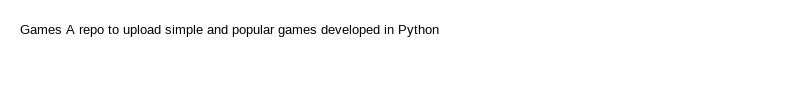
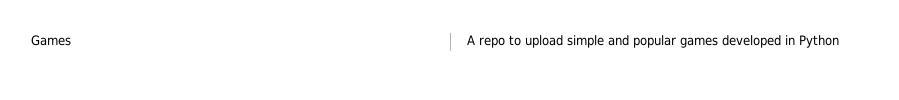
- Games A repo to upload simple and popular games developed in Python
+ Games
+ A repo to upload simple and popular games developed in Python

